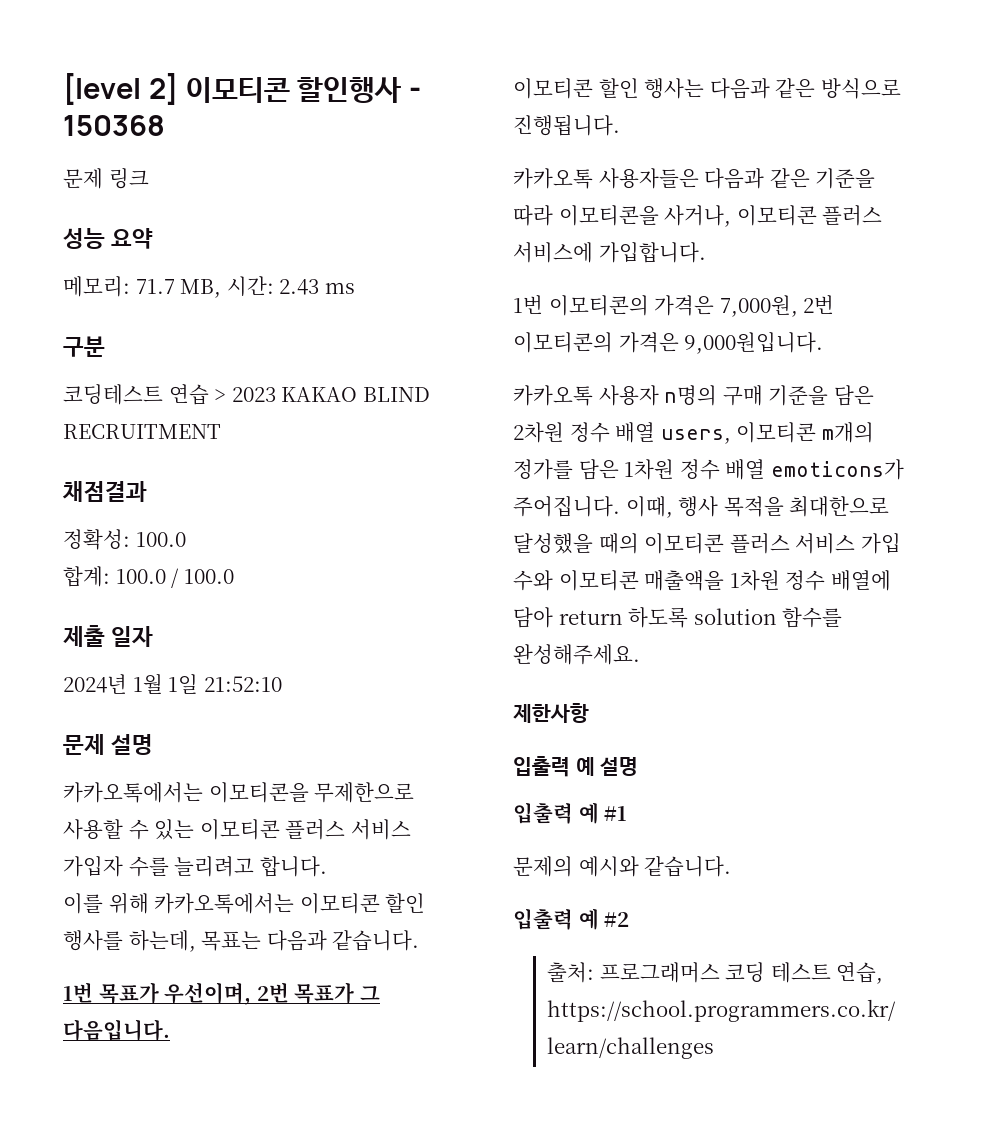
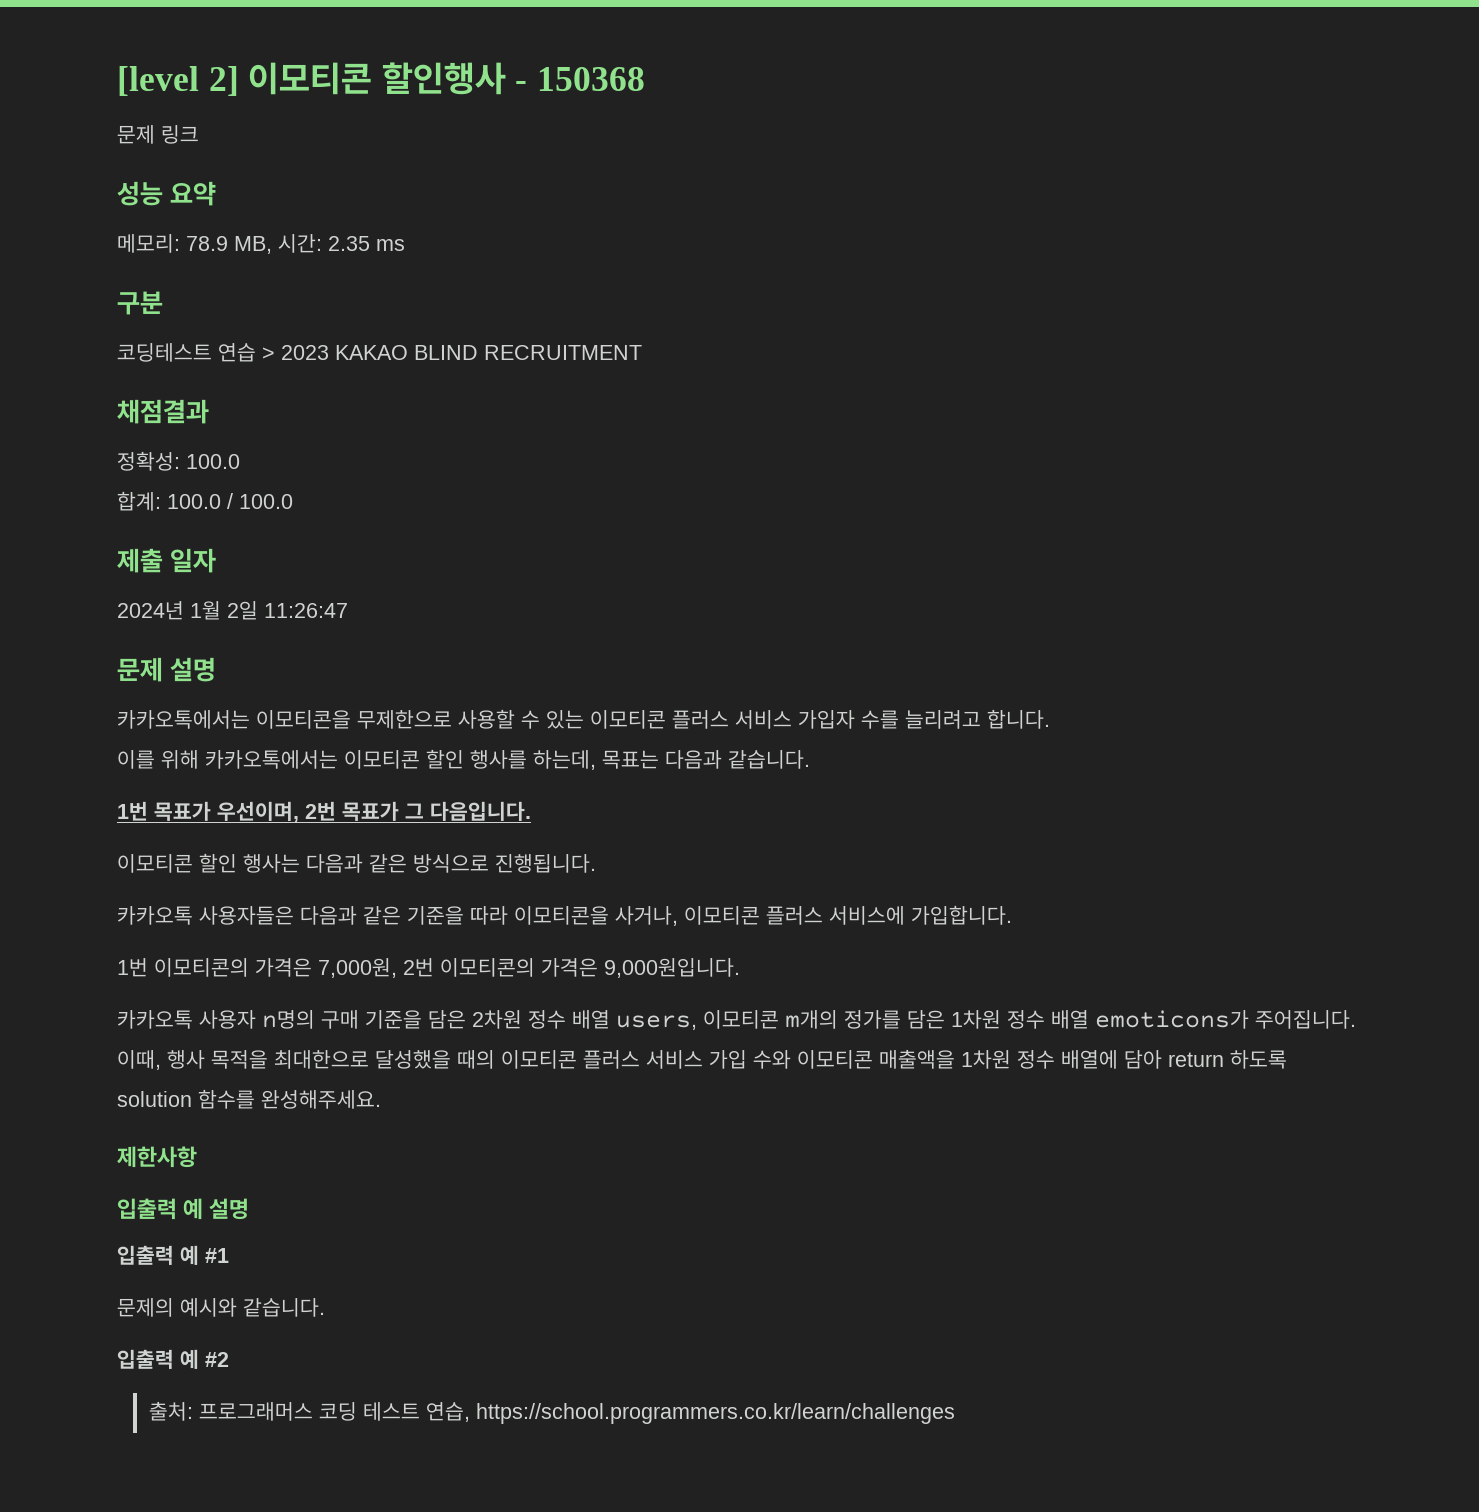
- 메모리: 71.7 MB, 시간: 2.43 ms
+ 메모리: 78.9 MB, 시간: 2.35 ms
- 2024년 1월 1일 21:52:10
+ 2024년 1월 2일 11:26:47

